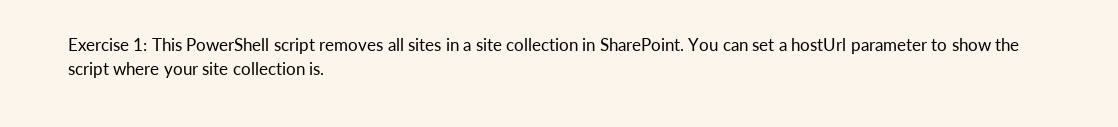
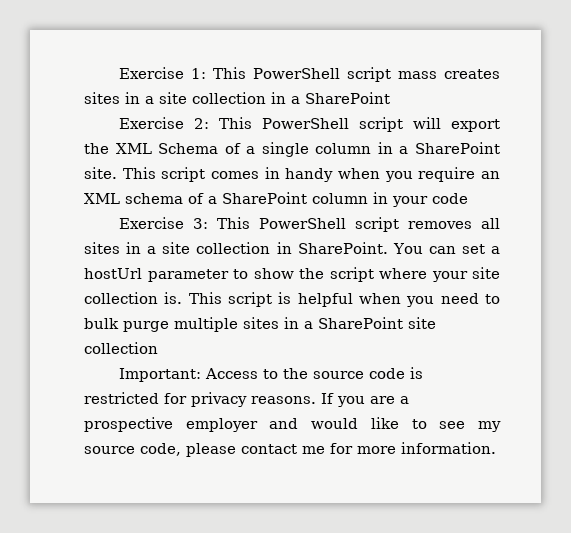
- Exercise 1: This PowerShell script removes all sites in a site collection in SharePoint.
+ Exercise 1: This PowerShell script mass creates sites in a site collection in a SharePoint
+ Exercise 2: This PowerShell script will export the XML Schema of a single column in a SharePoint site. This script comes in handy when you require an XML schema of a SharePoint column in your code
+ Exercise 3: This PowerShell script removes all sites in a site collection in SharePoint.
+ This script is helpful when you need to bulk purge multiple sites in a SharePoint site collection
+ Important: Access to the source code is restricted for privacy reasons. If you are a prospective employer and would like to see my source code, please contact me for more information.

